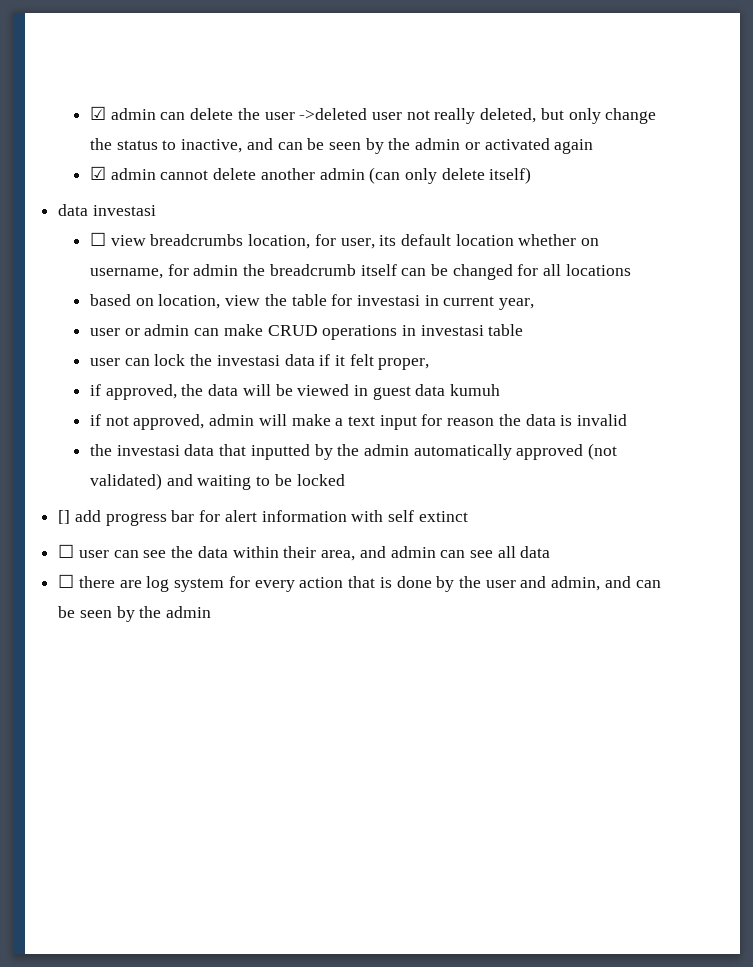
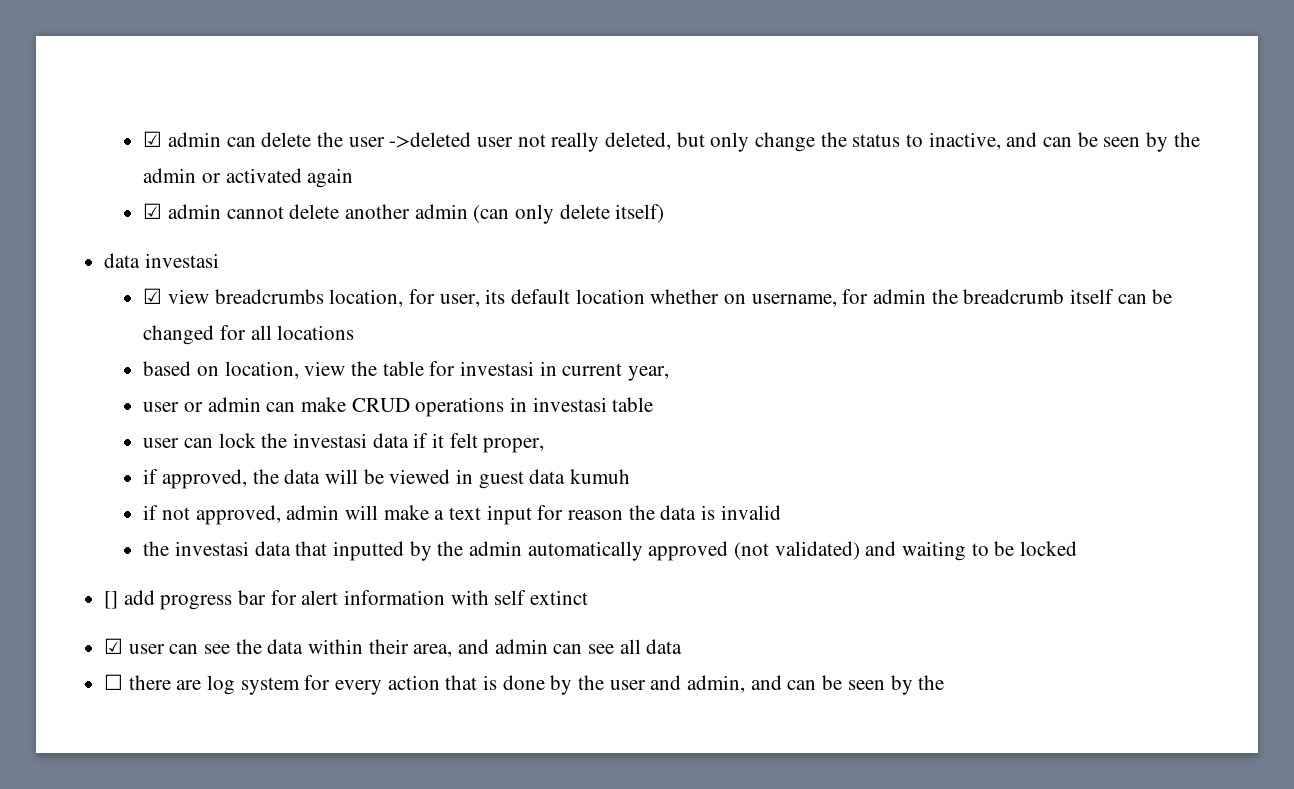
- ☐ view breadcrumbs location, for user, its default location whether on username, for admin the breadcrumb itself can be changed for all locations
+ ☑ view breadcrumbs location, for user, its default location whether on username, for admin the breadcrumb itself can be changed for all locations
- ☐ user can see the data within their area, and admin can see all data
+ ☑ user can see the data within their area, and admin can see all data
- ☐ there are log system for every action that is done by the user and admin, and can be seen by the admin
+ ☐ there are log system for every action that is done by the user and admin, and can be seen by the

